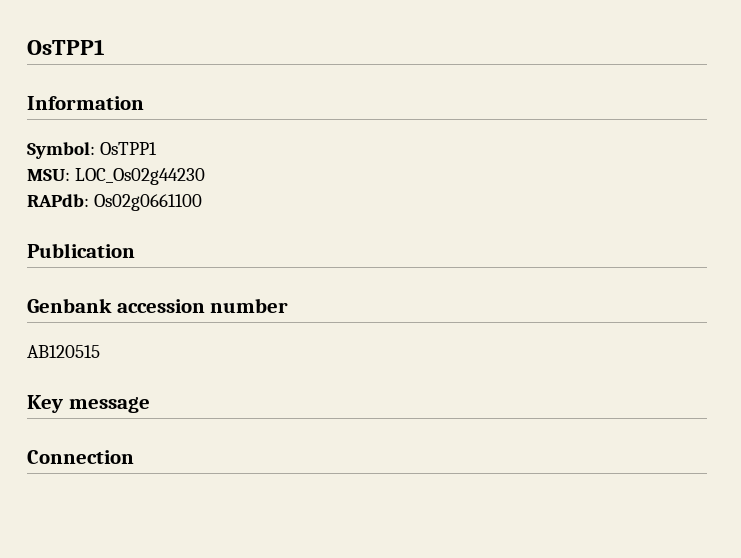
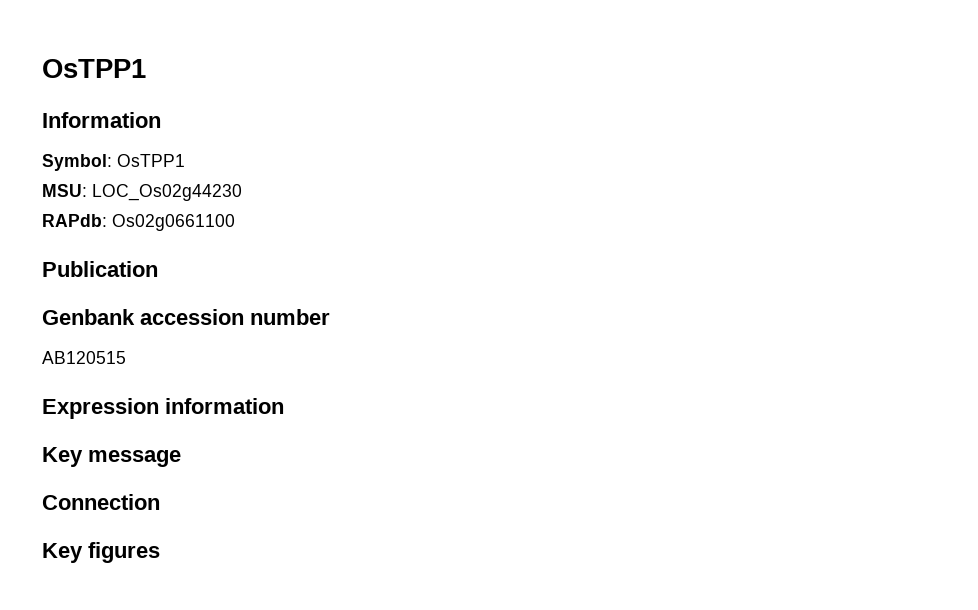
+ Expression information
+ Key figures

